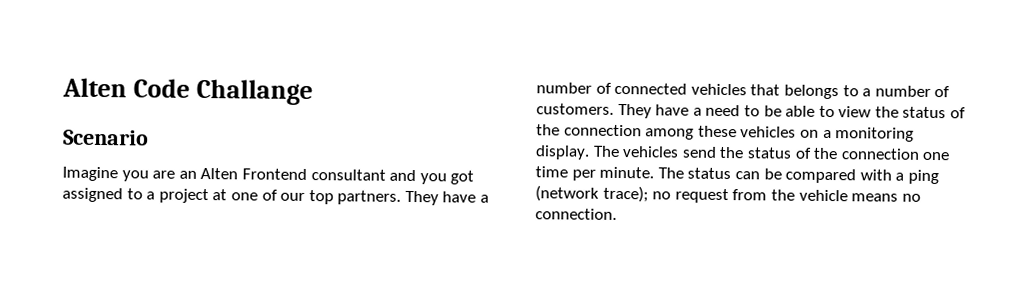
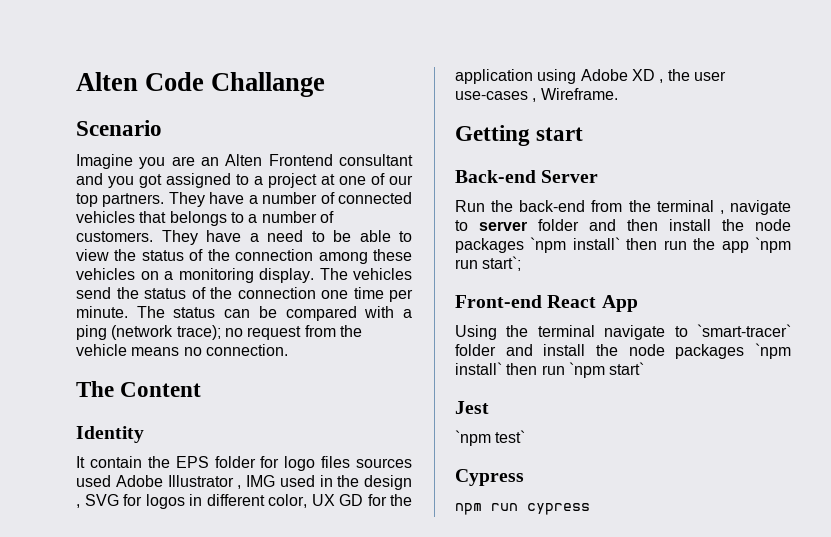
+ The Content
+ Identity
+ It contain the EPS folder for logo files sources used Adobe Illustrator , IMG used in the design , SVG for logos in different color, UX GD for the application using Adobe XD , the user use-cases , Wireframe.
+ Getting start
+ Back-end Server
+ Run the back-end from the terminal , navigate to server folder and then install the node packages `npm install` then run the app `npm run start`;
+ Front-end React App
+ Using the terminal navigate to `smart-tracer` folder and install the node packages `npm install` then run `npm start`
+ Jest
+ `npm test`
+ Cypress
+ npm run cypress

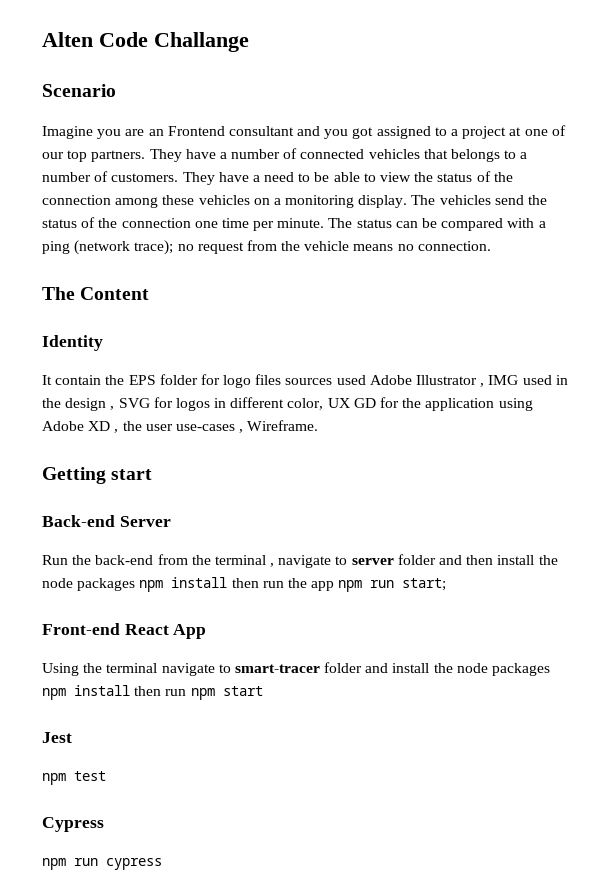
- Imagine you are an Alten Frontend consultant and you got assigned to a project at one of our top partners.
+ Imagine you are an Frontend consultant and you got assigned to a project at one of our top partners.
- Run the back-end from the terminal , navigate to server folder and then install the node packages `npm install` then run the app `npm run start`;
+ Run the back-end from the terminal , navigate to server folder and then install the node packages npm install then run the app npm run start;
- Using the terminal navigate to `smart-tracer` folder and install the node packages `npm install` then run `npm start`
+ Using the terminal navigate to smart-tracer folder and install the node packages npm install then run npm start
- `npm test`
+ npm test

